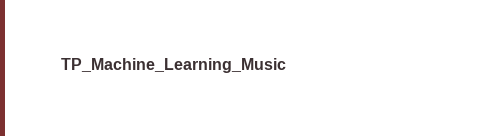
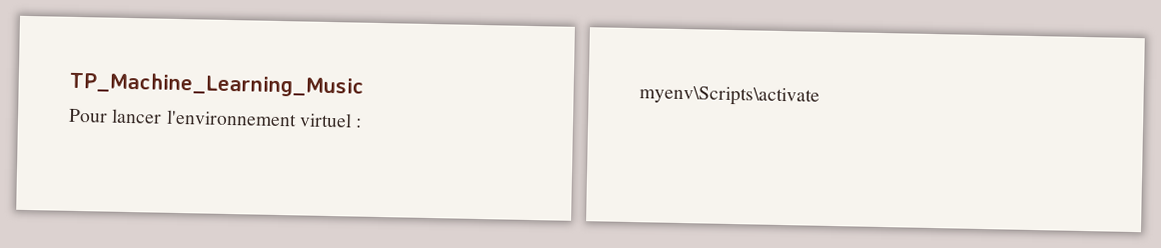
+ Pour lancer l'environnement virtuel : myenv\Scripts\activate

